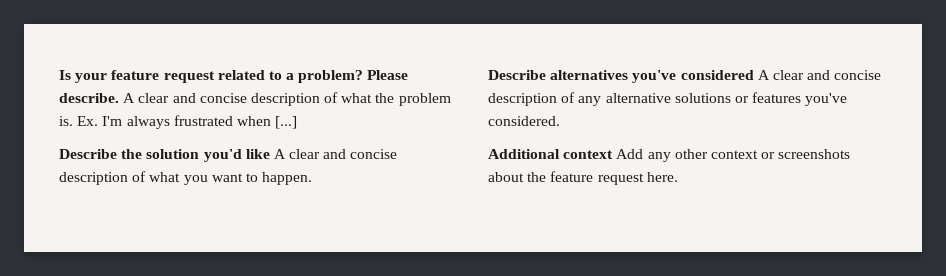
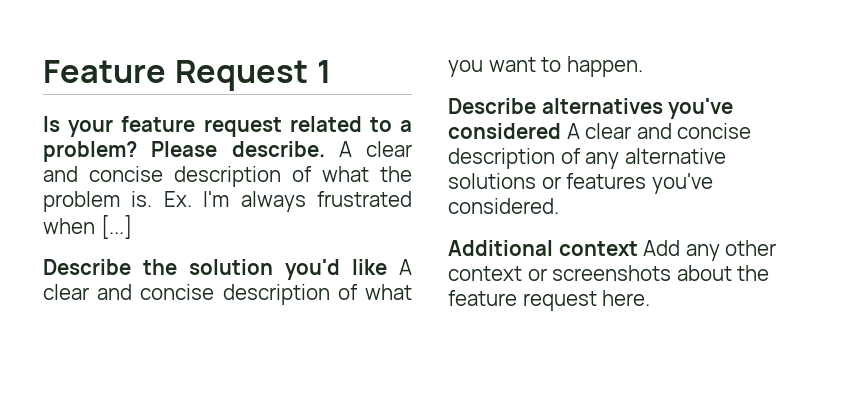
+ Feature Request 1

